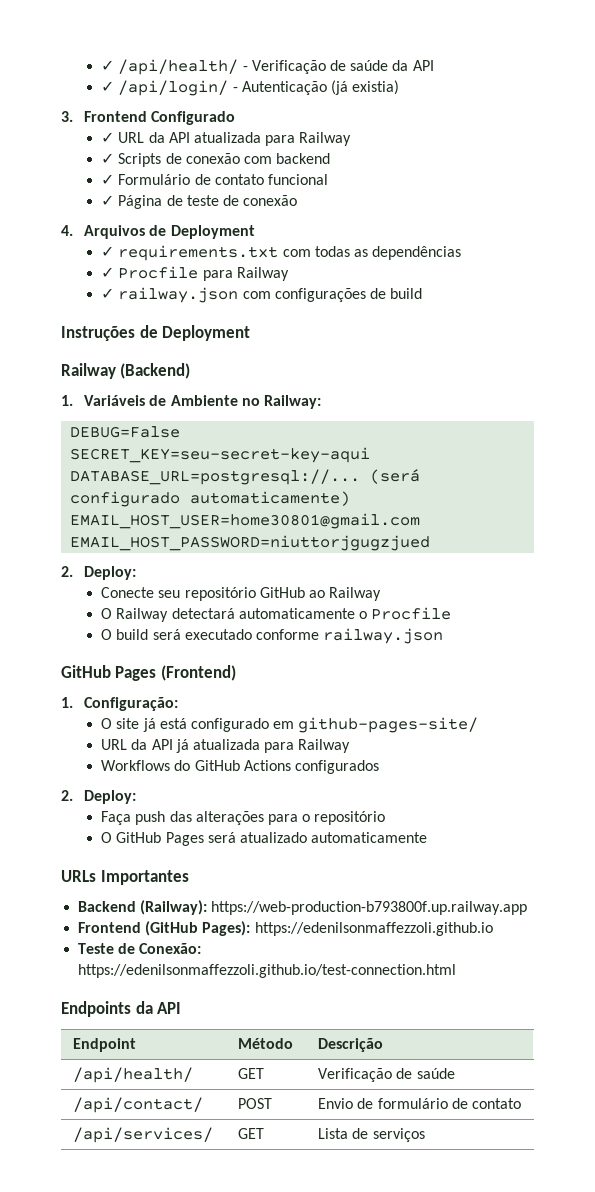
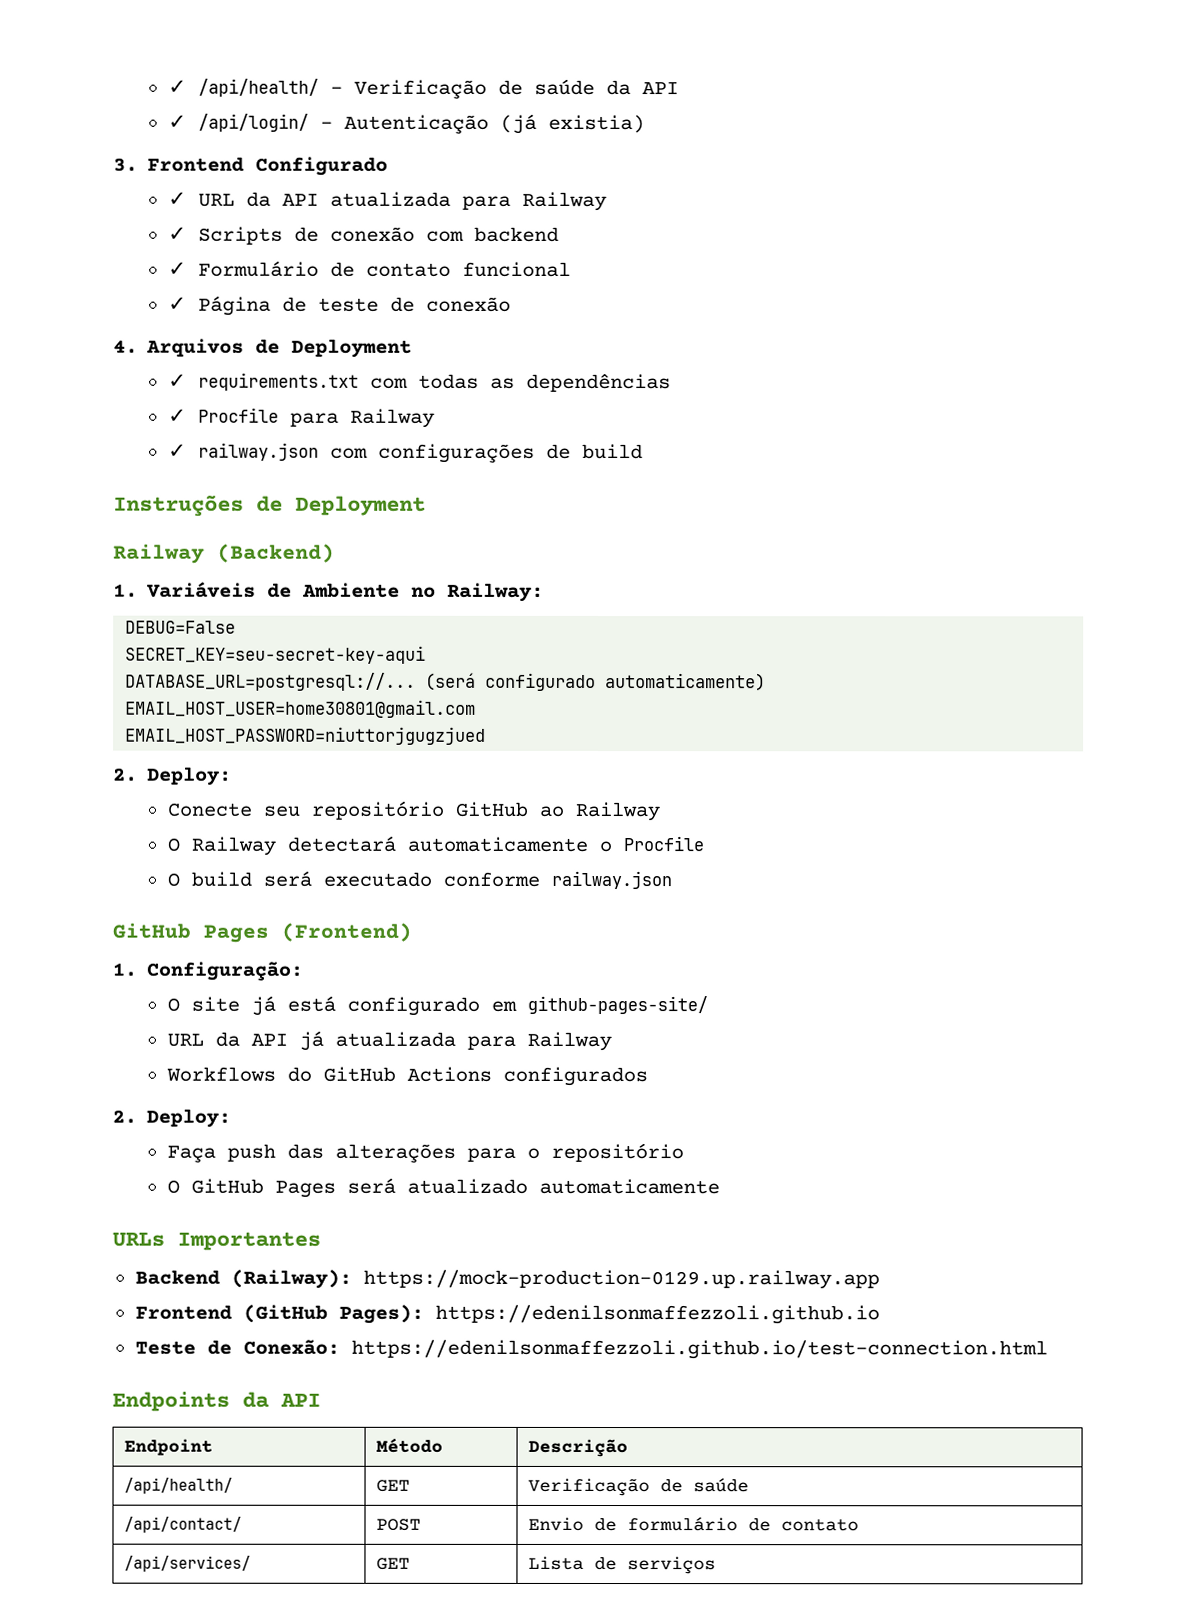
- Backend (Railway): https://web-production-b793800f.up.railway.app
+ Backend (Railway): https://mock-production-0129.up.railway.app

